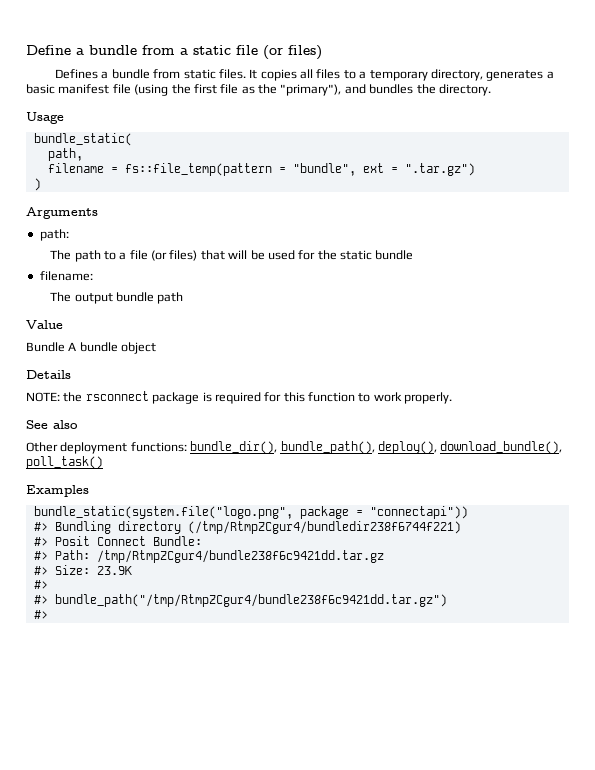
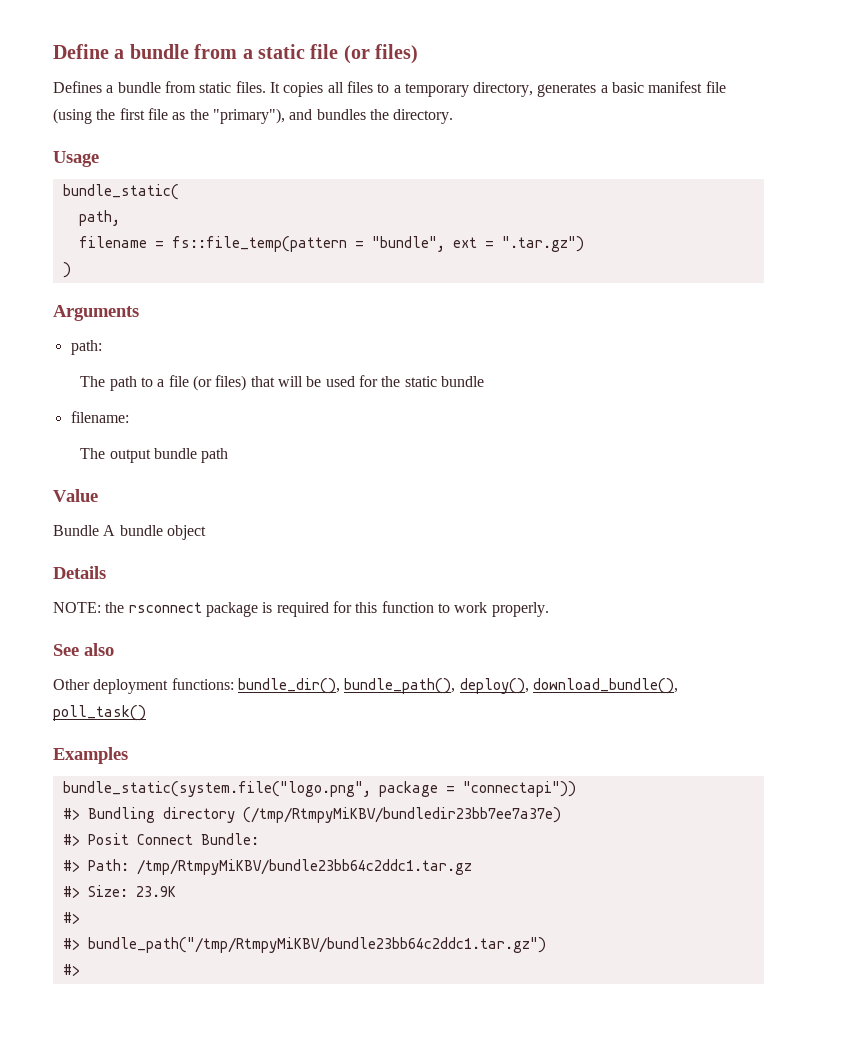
- #> Bundling directory (/tmp/RtmpZCgur4/bundledir238f6744f221)
+ #> Bundling directory (/tmp/RtmpyMiKBV/bundledir23bb7ee7a37e)
- #> Path: /tmp/RtmpZCgur4/bundle238f6c9421dd.tar.gz
+ #> Path: /tmp/RtmpyMiKBV/bundle23bb64c2ddc1.tar.gz
- #> bundle_path("/tmp/RtmpZCgur4/bundle238f6c9421dd.tar.gz")
+ #> bundle_path("/tmp/RtmpyMiKBV/bundle23bb64c2ddc1.tar.gz")

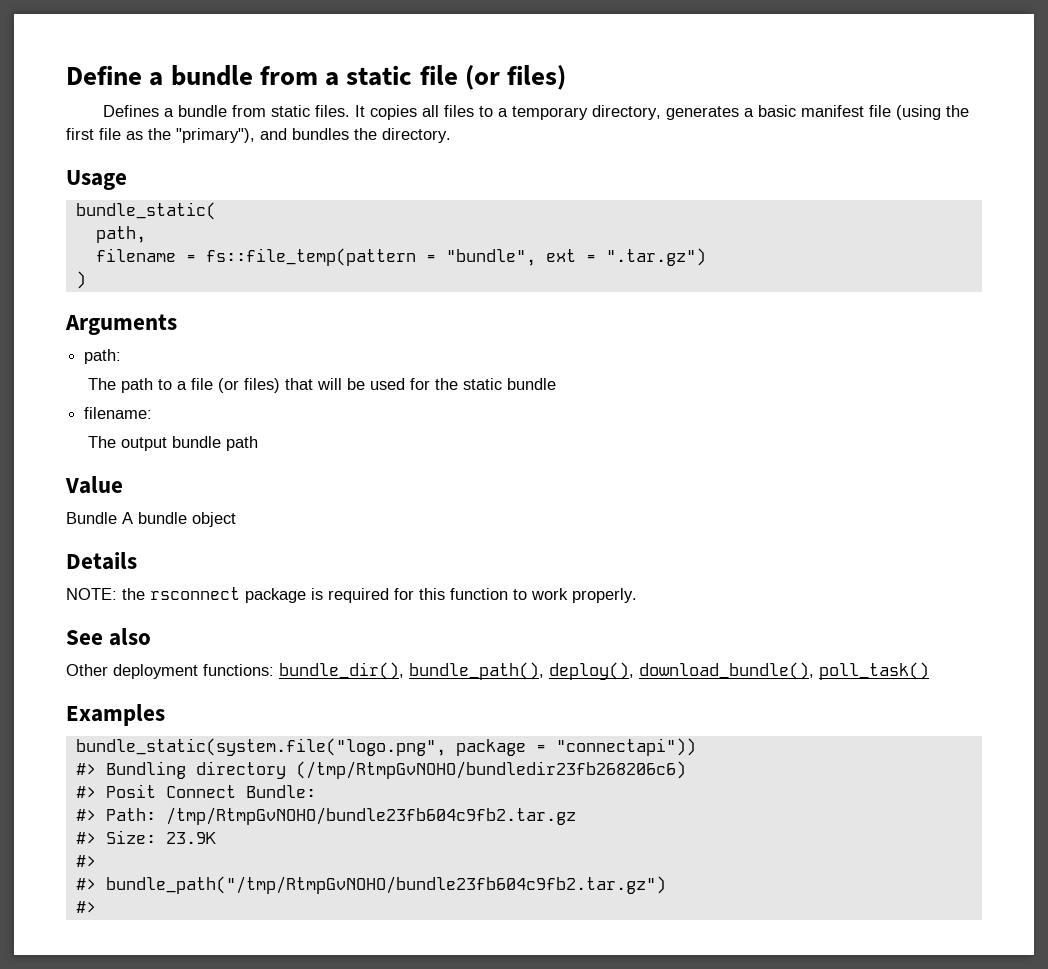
- #> Bundling directory (/tmp/RtmpyMiKBV/bundledir23bb7ee7a37e)
+ #> Bundling directory (/tmp/RtmpGvNOHO/bundledir23fb268206c6)
- #> Path: /tmp/RtmpyMiKBV/bundle23bb64c2ddc1.tar.gz
+ #> Path: /tmp/RtmpGvNOHO/bundle23fb604c9fb2.tar.gz
- #> bundle_path("/tmp/RtmpyMiKBV/bundle23bb64c2ddc1.tar.gz")
+ #> bundle_path("/tmp/RtmpGvNOHO/bundle23fb604c9fb2.tar.gz")

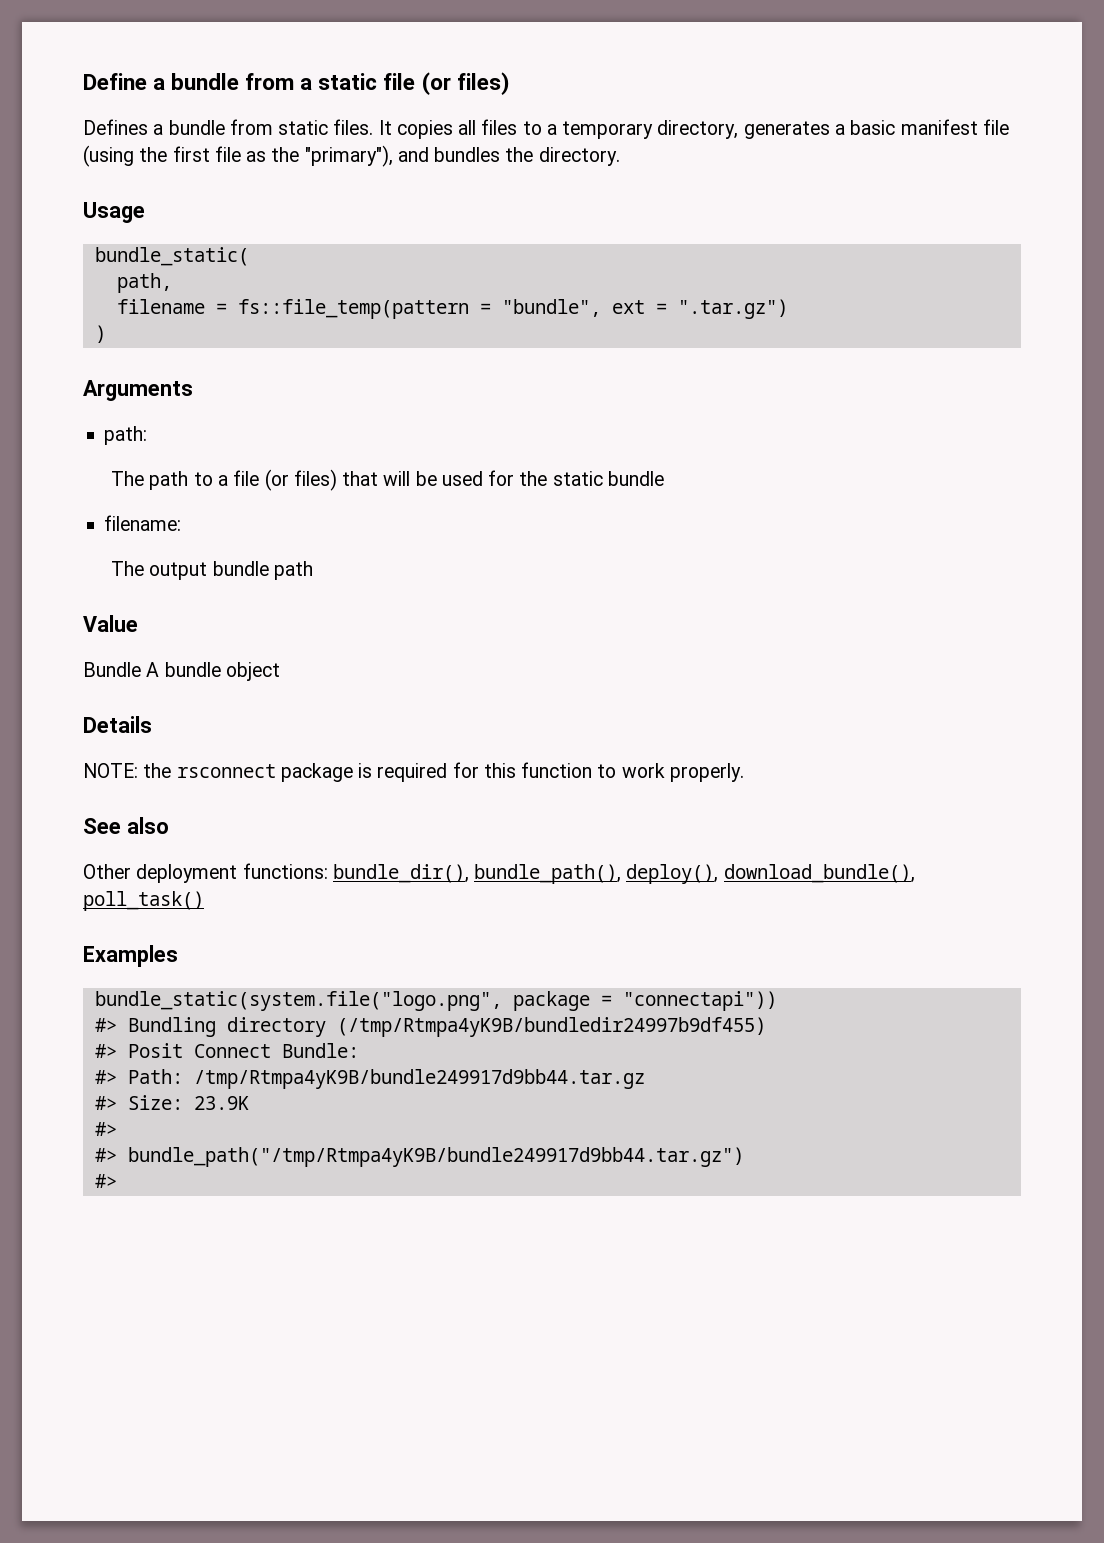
- #> Bundling directory (/tmp/RtmpGvNOHO/bundledir23fb268206c6)
+ #> Bundling directory (/tmp/Rtmpa4yK9B/bundledir24997b9df455)
- #> Path: /tmp/RtmpGvNOHO/bundle23fb604c9fb2.tar.gz
+ #> Path: /tmp/Rtmpa4yK9B/bundle249917d9bb44.tar.gz
- #> bundle_path("/tmp/RtmpGvNOHO/bundle23fb604c9fb2.tar.gz")
+ #> bundle_path("/tmp/Rtmpa4yK9B/bundle249917d9bb44.tar.gz")

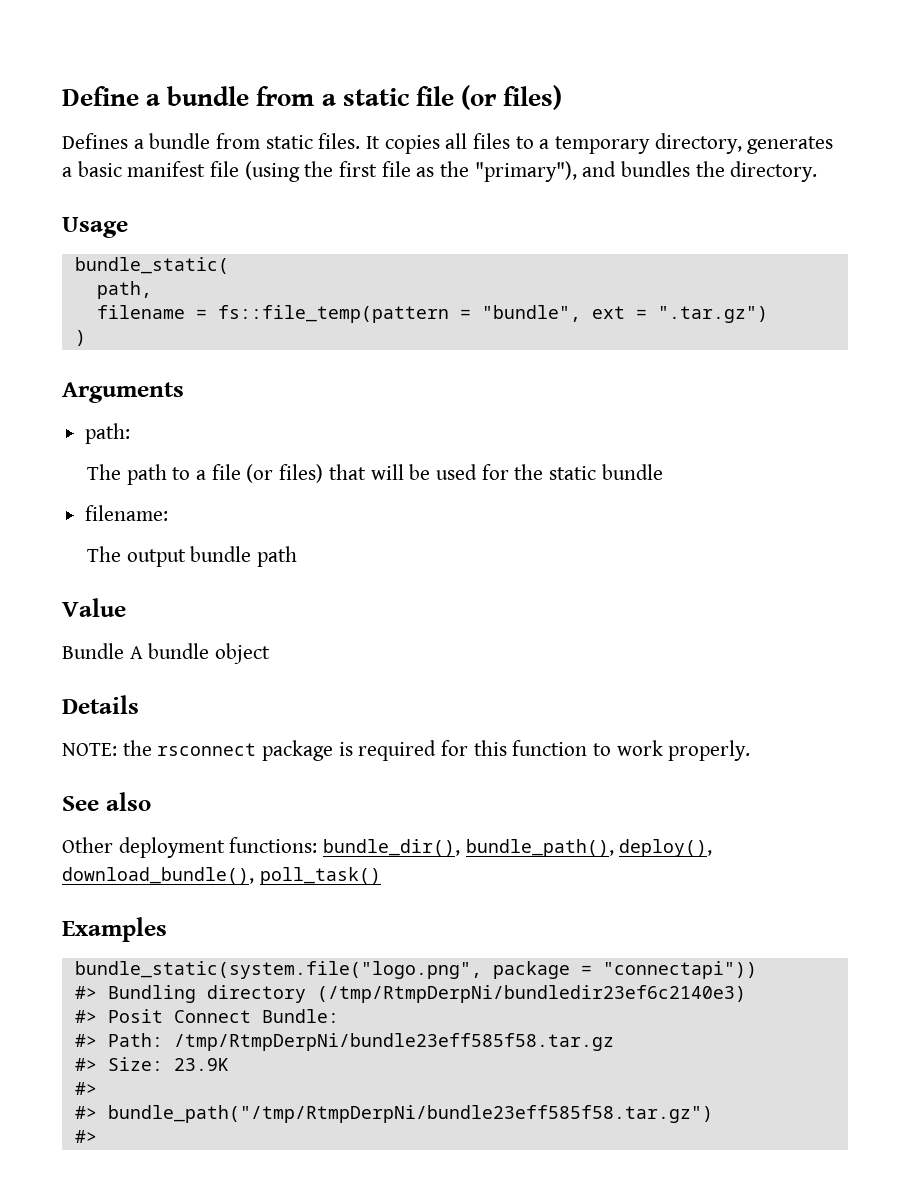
- #> Bundling directory (/tmp/Rtmpa4yK9B/bundledir24997b9df455)
+ #> Bundling directory (/tmp/RtmpDerpNi/bundledir23ef6c2140e3)
- #> Path: /tmp/Rtmpa4yK9B/bundle249917d9bb44.tar.gz
+ #> Path: /tmp/RtmpDerpNi/bundle23eff585f58.tar.gz
- #> bundle_path("/tmp/Rtmpa4yK9B/bundle249917d9bb44.tar.gz")
+ #> bundle_path("/tmp/RtmpDerpNi/bundle23eff585f58.tar.gz")

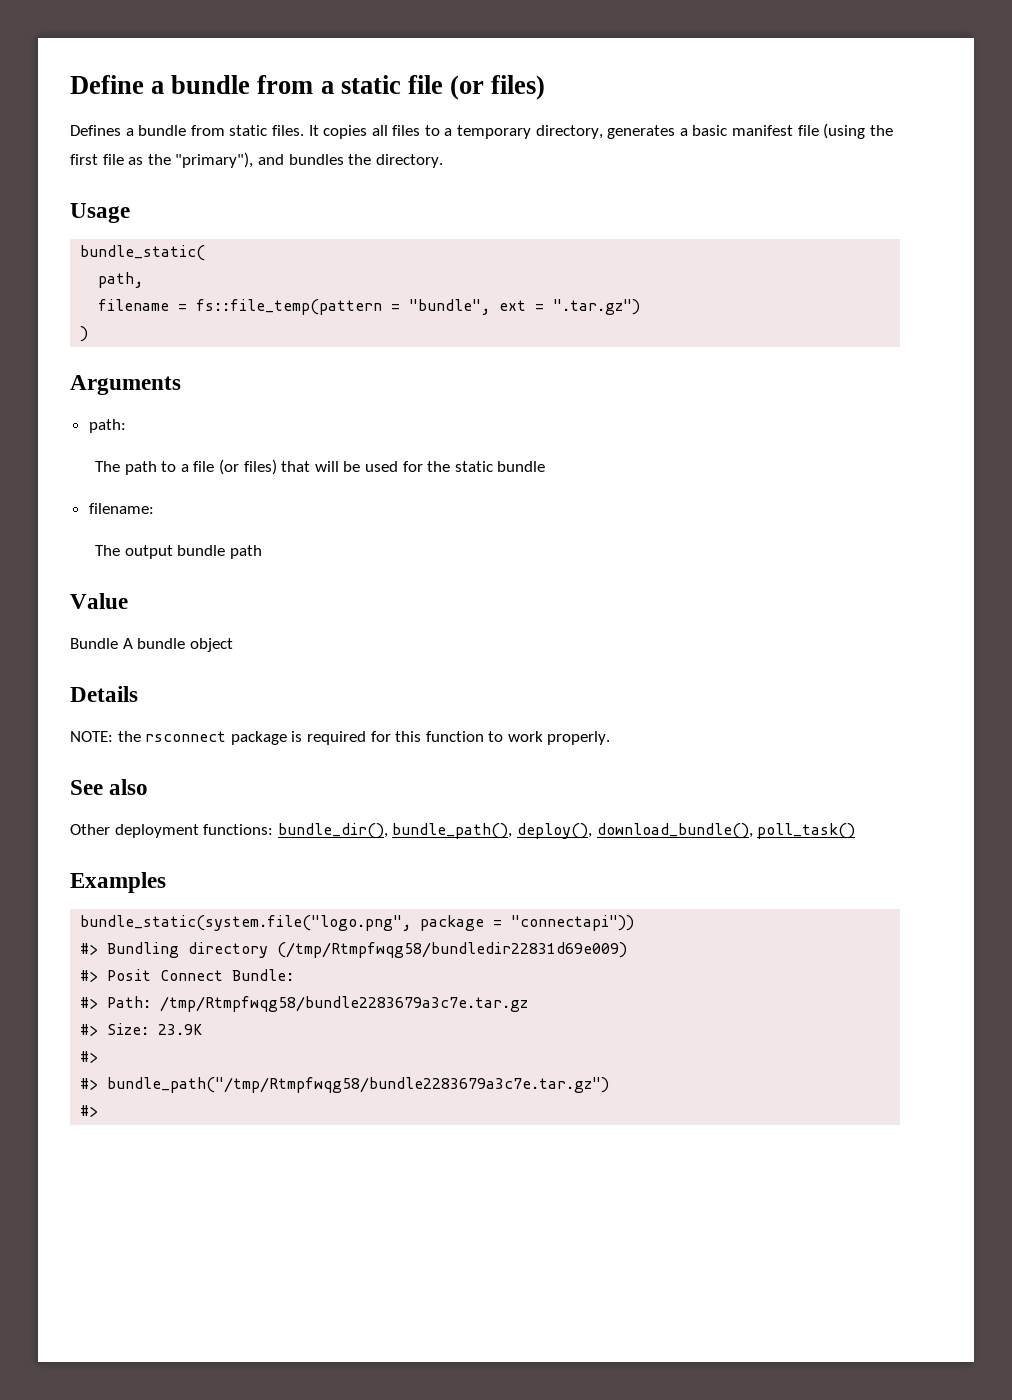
- #> Bundling directory (/tmp/RtmpDerpNi/bundledir23ef6c2140e3)
+ #> Bundling directory (/tmp/Rtmpfwqg58/bundledir22831d69e009)
- #> Path: /tmp/RtmpDerpNi/bundle23eff585f58.tar.gz
+ #> Path: /tmp/Rtmpfwqg58/bundle2283679a3c7e.tar.gz
- #> bundle_path("/tmp/RtmpDerpNi/bundle23eff585f58.tar.gz")
+ #> bundle_path("/tmp/Rtmpfwqg58/bundle2283679a3c7e.tar.gz")

